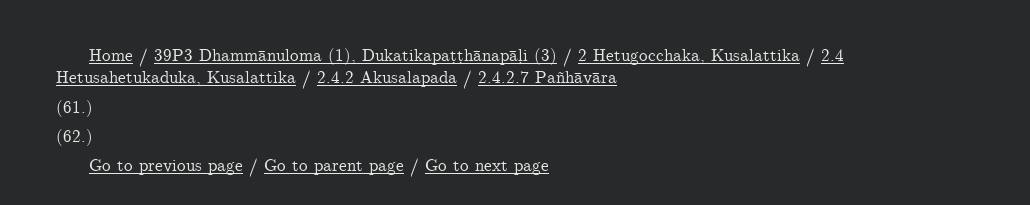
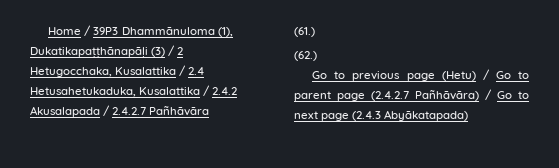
- Go to previous page / Go to parent page / Go to next page
+ Go to previous page (Hetu) / Go to parent page (2.4.2.7 Pañhāvāra) / Go to next page (2.4.3 Abyākatapada)

